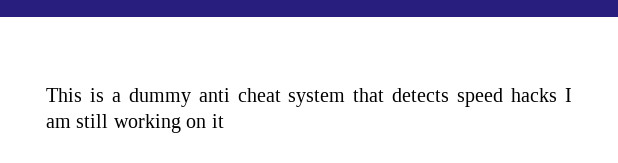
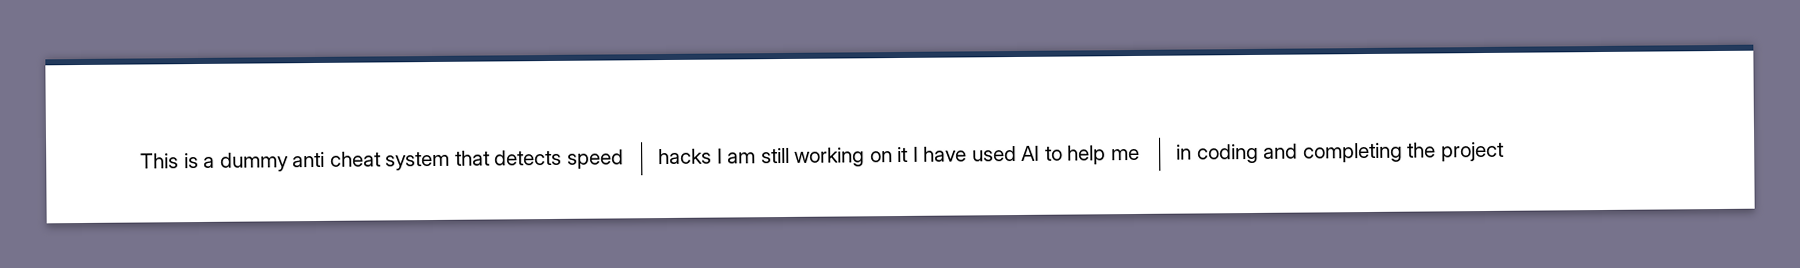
- This is a dummy anti cheat system that detects speed hacks I am still working on it
+ This is a dummy anti cheat system that detects speed hacks I am still working on it I have used AI to help me in coding and completing the project

